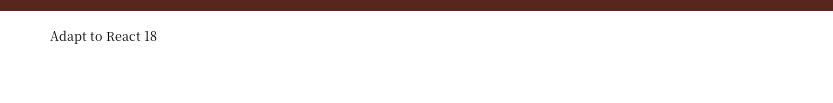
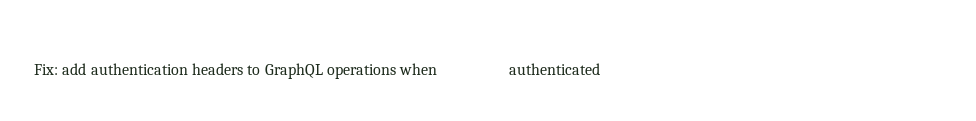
- Adapt to React 18
+ Fix: add authentication headers to GraphQL operations when authenticated

